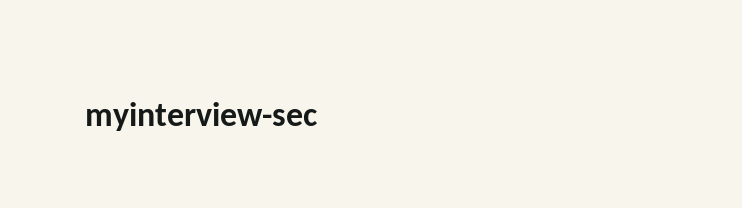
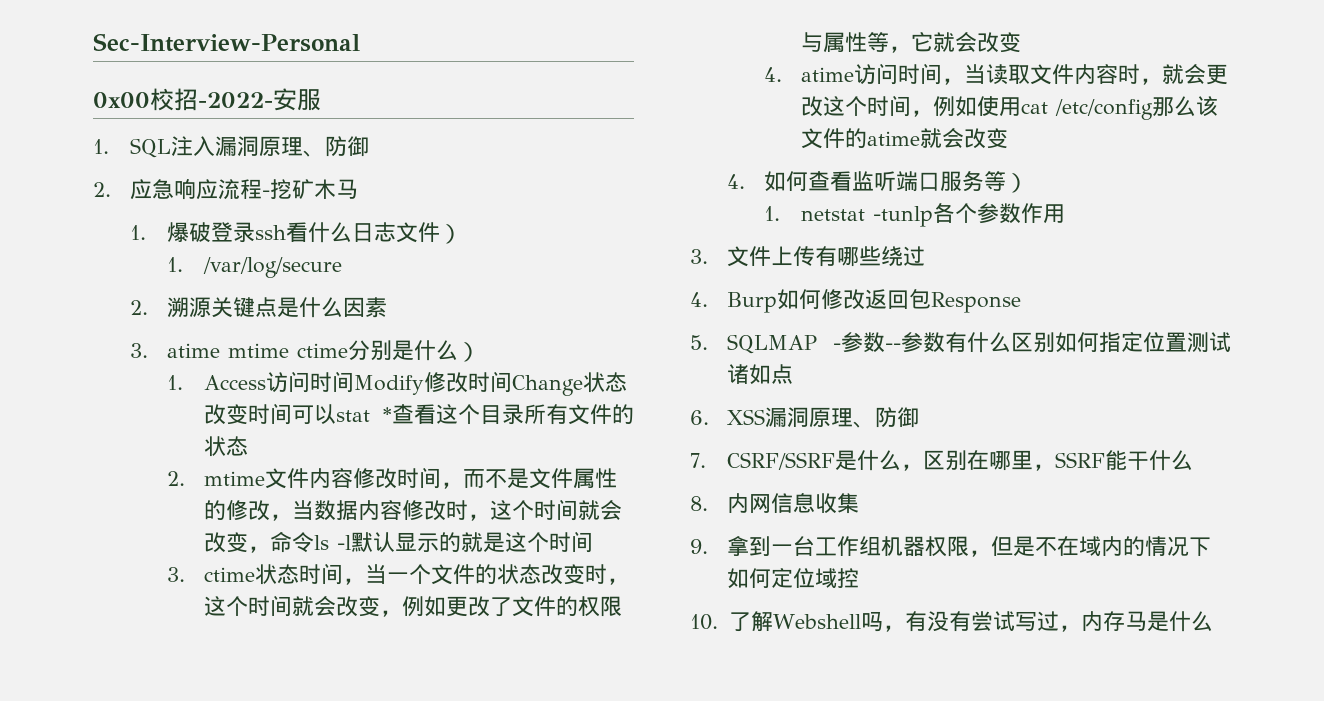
- myinterview-sec
+ Sec-Interview-Personal
+ 0x00校招-2022-安服
+ 1. SQL注入漏洞原理、防御
+ 2.应急响应流程-挖矿木马
+ 1.爆破登录ssh看什么日志文件）
+ 1. /var/log/secure
+ 2.溯源关键点是什么因素
+ 3. atime mtime ctime分别是什么）
+ 1. Access访问时间Modify修改时间Change状态改变时间可以stat *查看这个目录所有文件的状态
+ 2. mtime文件内容修改时间，而不是文件属性的修改，当数据内容修改时，这个时间就会改变，命令ls -l默认显示的就是这个时间
+ 3. ctime状态时间，当一个文件的状态改变时，这个时间就会改变，例如更改了文件的权限与属性等，它就会改变
+ 4. atime访问时间，当读取文件内容时，就会更改这个时间，例如使用cat /etc/config那么该文件的atime就会改变
+ 4.如何查看监听端口服务等）
+ 1. netstat -tunlp各个参数作用
+ 3.文件上传有哪些绕过
+ 4. Burp如何修改返回包Response
+ 5. SQLMAP -参数--参数有什么区别如何指定位置测试诸如点
+ 6. XSS漏洞原理、防御
+ 7. CSRF/SSRF是什么，区别在哪里，SSRF能干什么
+ 8.内网信息收集
+ 9.拿到一台工作组机器权限，但是不在域内的情况下如何定位域控
+ 10.了解Webshell吗，有没有尝试写过，内存马是什么

